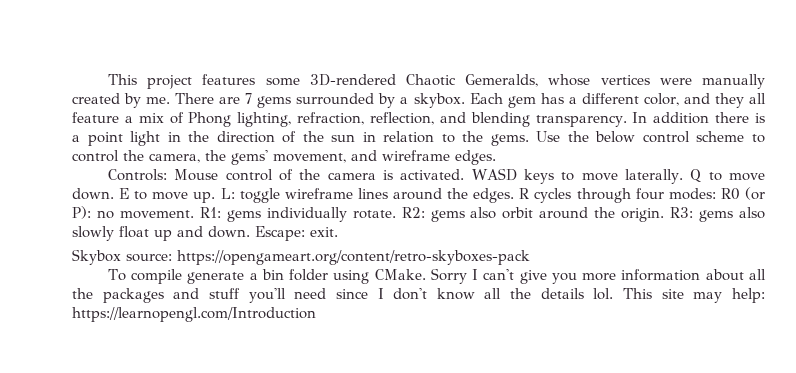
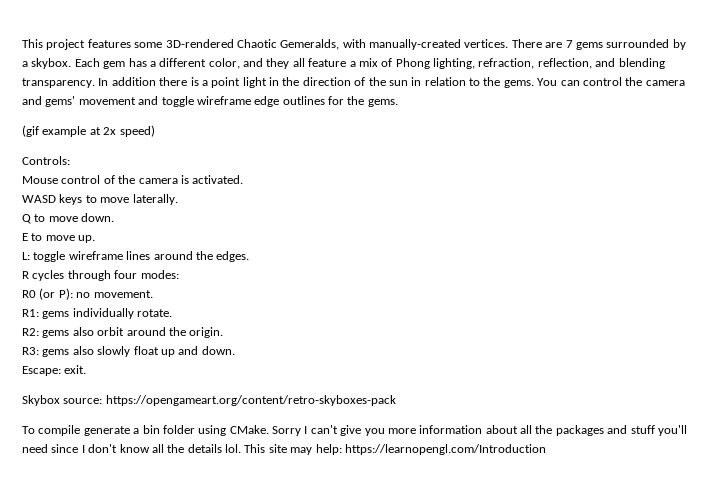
- This project features some 3D-rendered Chaotic Gemeralds, whose vertices were manually created by me.
+ This project features some 3D-rendered Chaotic Gemeralds, with manually-created vertices.
- Use the below control scheme to control the camera, the gems' movement, and wireframe edges.
+ You can control the camera and gems' movement and toggle wireframe edge outlines for the gems.
+ (gif example at 2x speed)
- Controls: Mouse control of the camera is activated. WASD keys to move laterally. Q to move down. E to move up. L: toggle wireframe lines around the edges. R cycles through four modes: R0 (or P): no movement. R1: gems individually rotate. R2: gems also orbit around the origin. R3: gems also slowly float up and down. Escape: exit.
+ Controls:
+ Mouse control of the camera is activated.
+ WASD keys to move laterally.
+ Q to move down.
+ E to move up.
+ L: toggle wireframe lines around the edges.
+ R cycles through four modes:
+ R0 (or P): no movement.
+ R1: gems individually rotate.
+ R2: gems also orbit around the origin.
+ R3: gems also slowly float up and down.
+ Escape: exit.

